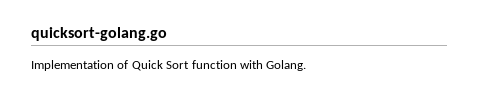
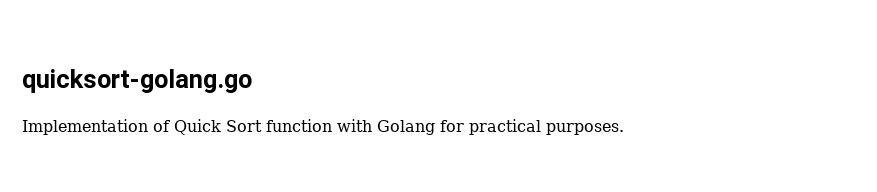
- Implementation of Quick Sort function with Golang.
+ Implementation of Quick Sort function with Golang for practical purposes.

